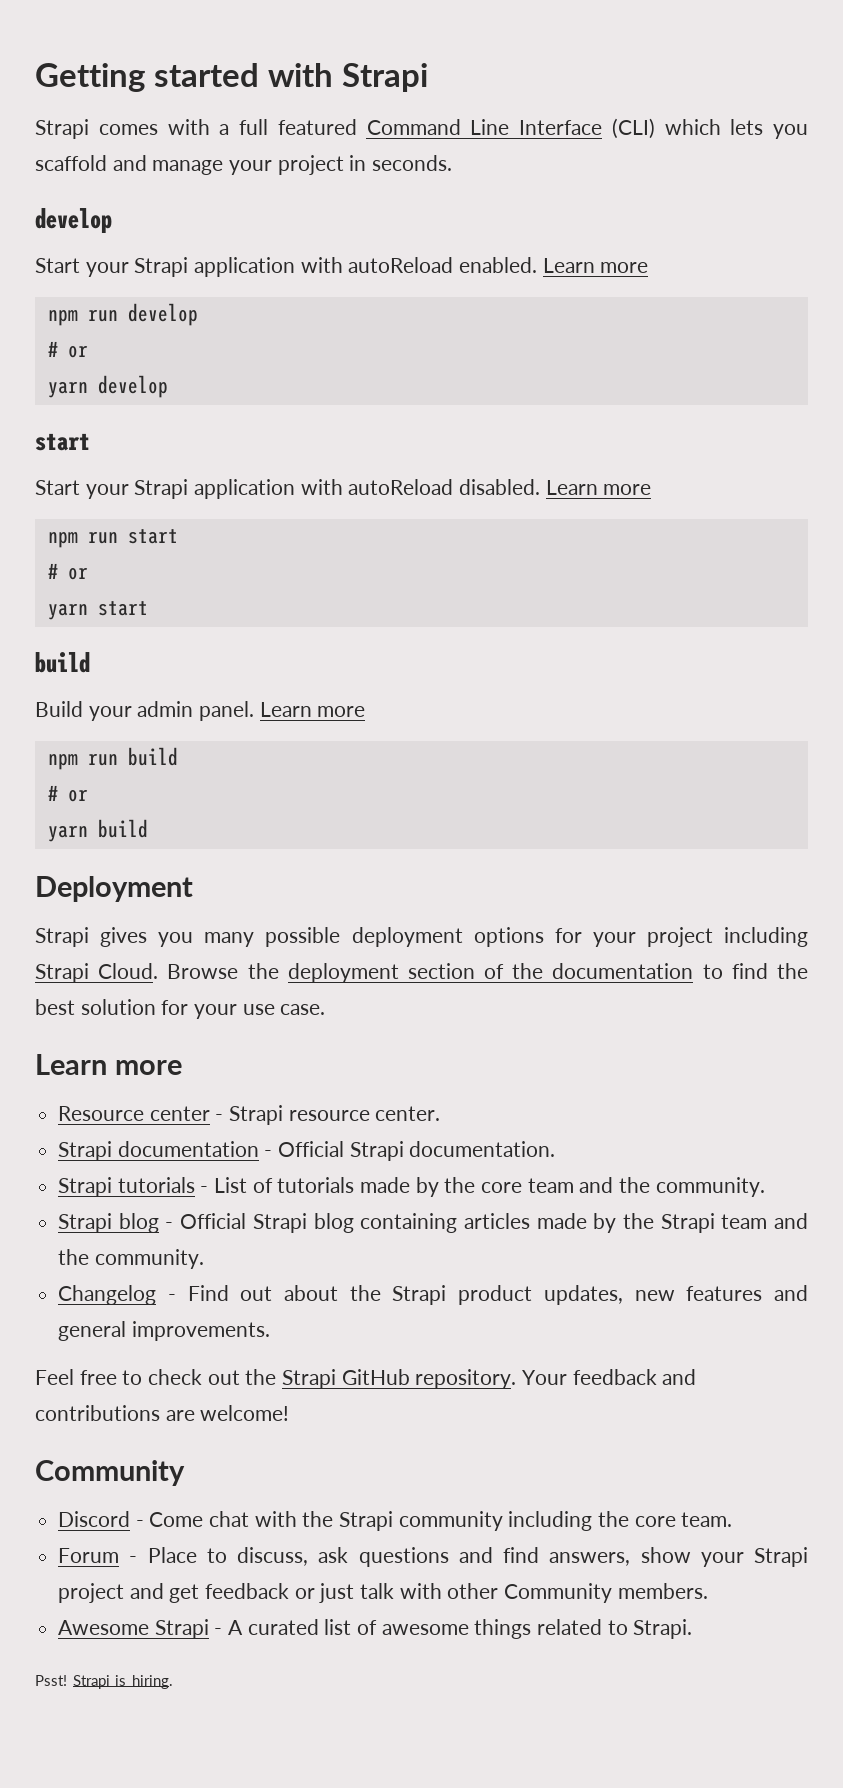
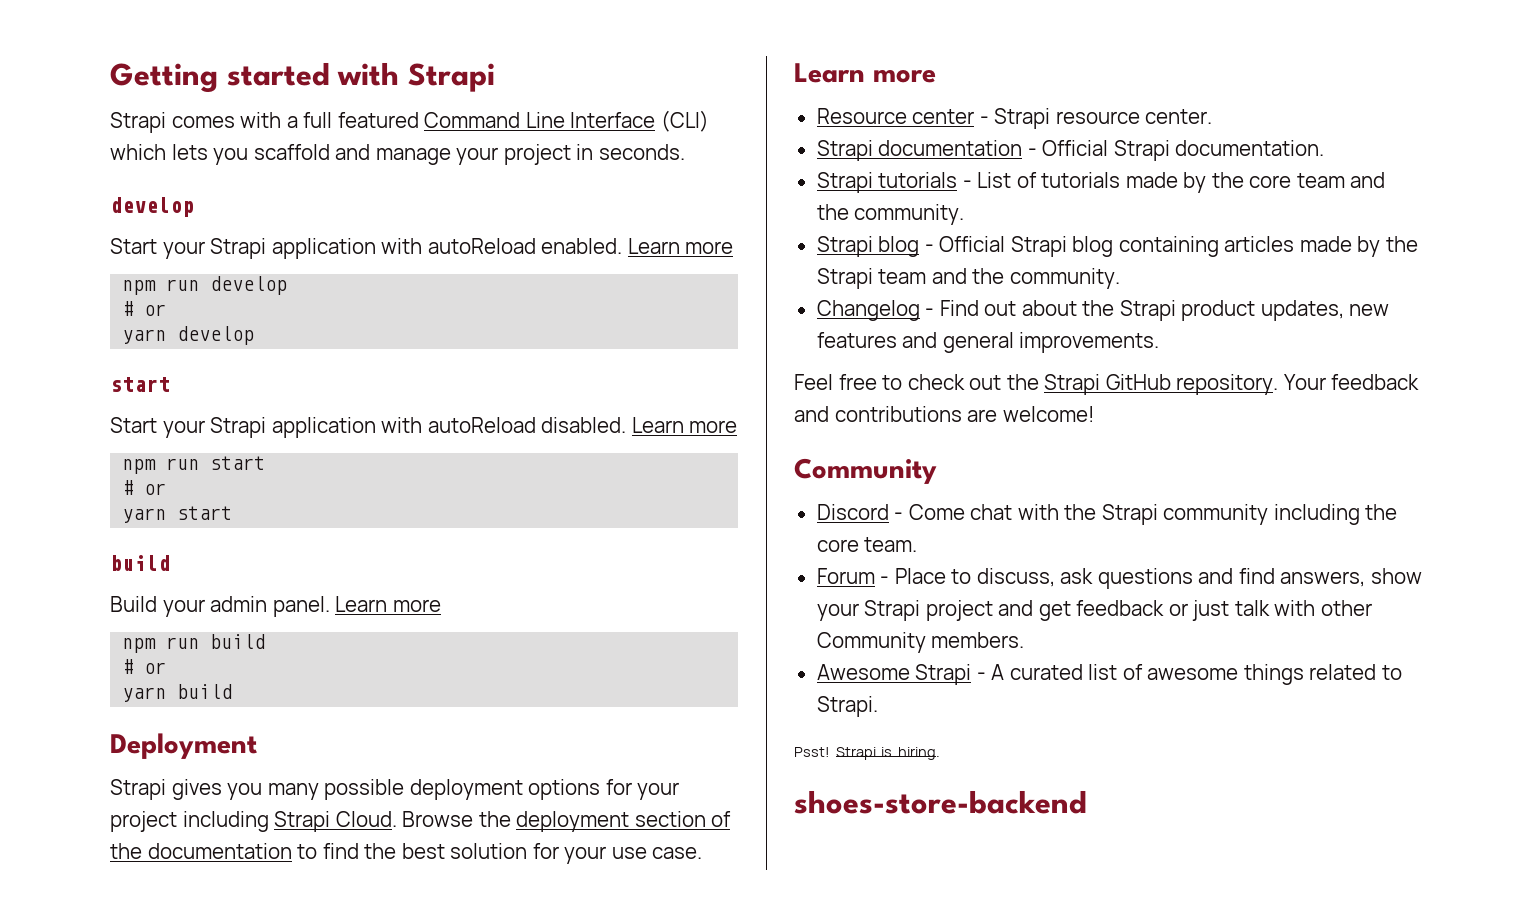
+ shoes-store-backend

